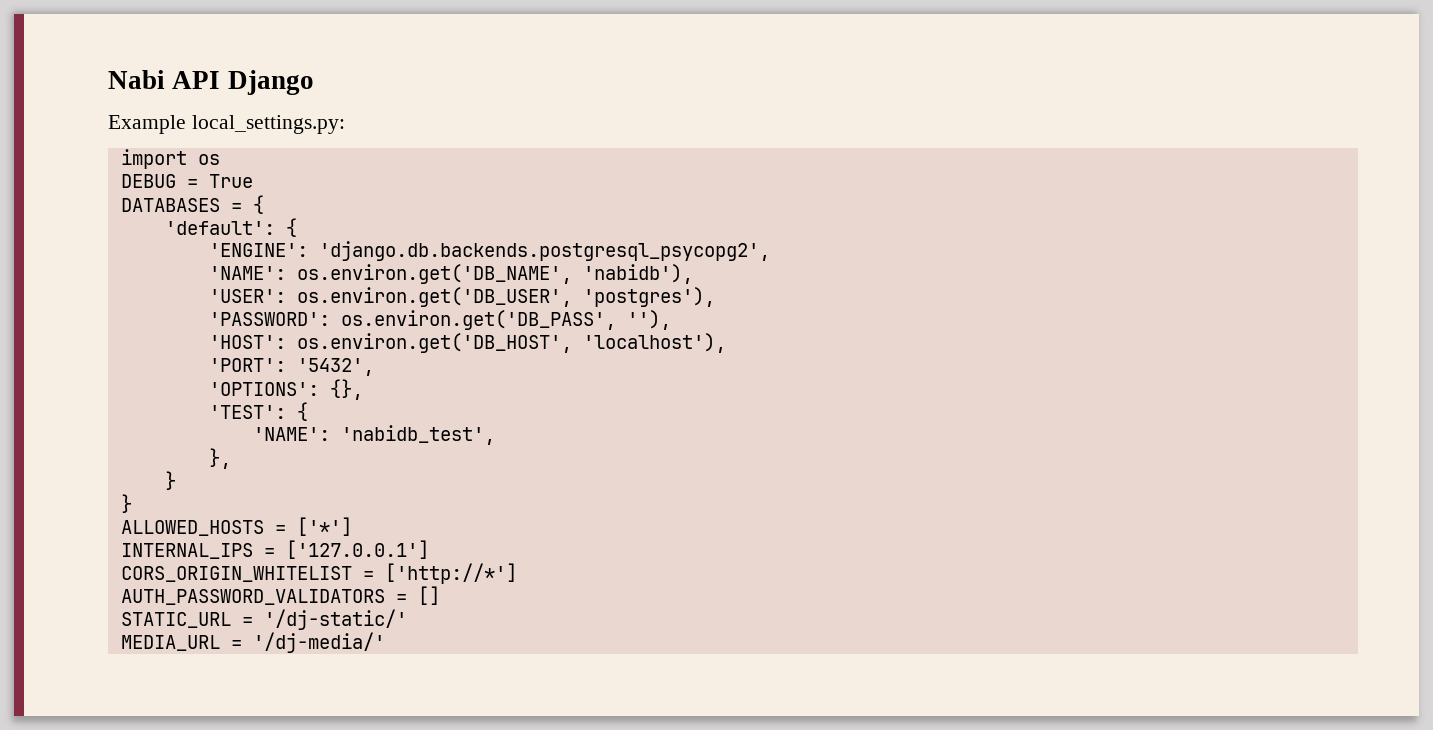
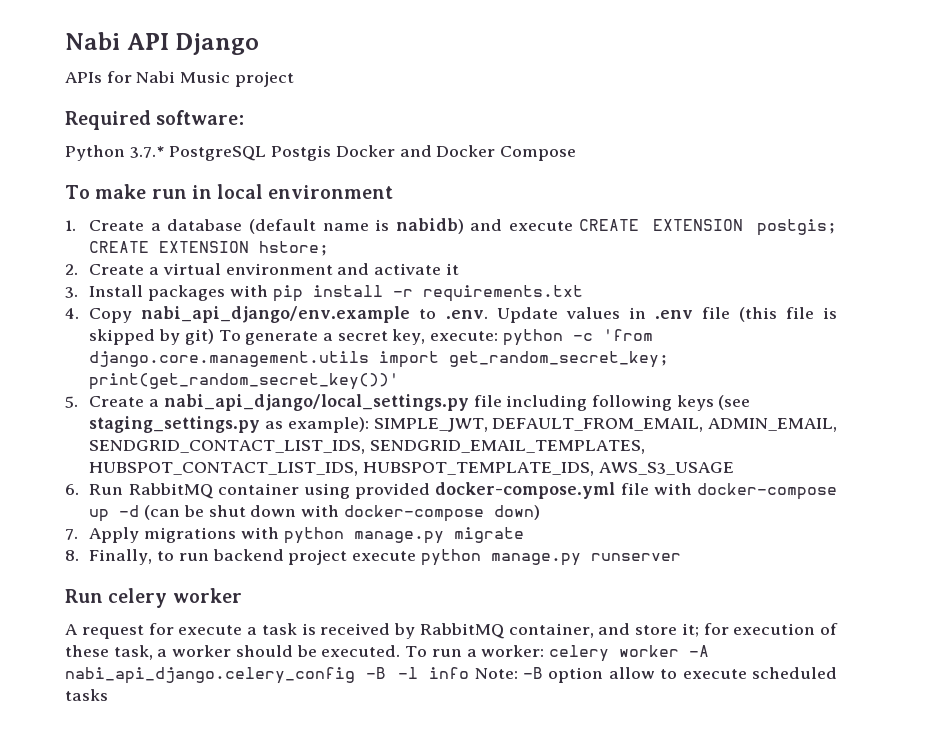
- Example local_settings.py:
- import os
- DEBUG = True
- DATABASES = {
- 'default': {
- 'ENGINE': 'django.db.backends.postgresql_psycopg2',
- 'NAME': os.environ.get('DB_NAME', 'nabidb'),
- 'USER': os.environ.get('DB_USER', 'postgres'),
- 'PASSWORD': os.environ.get('DB_PASS', ''),
- 'HOST': os.environ.get('DB_HOST', 'localhost'),
- 'PORT': '5432',
- 'OPTIONS': {},
- 'TEST': {
- 'NAME': 'nabidb_test',
- },
- }
- }
- ALLOWED_HOSTS = ['*']
- INTERNAL_IPS = ['127.0.0.1']
- CORS_ORIGIN_WHITELIST = ['http://*']
- AUTH_PASSWORD_VALIDATORS = []
- STATIC_URL = '/dj-static/'
- MEDIA_URL = '/dj-media/'
+ APIs for Nabi Music project
+ Required software:
+ Python 3.7.* PostgreSQL Postgis Docker and Docker Compose
+ To make run in local environment
+ 1. Create a database (default name is nabidb) and execute CREATE EXTENSION postgis; CREATE EXTENSION hstore;
+ 2. Create a virtual environment and activate it
+ 3. Install packages with pip install -r requirements.txt
+ 4. Copy nabi_api_django/env.example to .env. Update values in .env file (this file is skipped by git) To generate a secret key, execute: python -c 'from django.core.management.utils import get_random_secret_key; print(get_random_secret_key())'
+ 5. Create a nabi_api_django/local_settings.py file including following keys (see staging_settings.py as example): SIMPLE_JWT, DEFAULT_FROM_EMAIL, ADMIN_EMAIL, SENDGRID_CONTACT_LIST_IDS, SENDGRID_EMAIL_TEMPLATES, HUBSPOT_CONTACT_LIST_IDS, HUBSPOT_TEMPLATE_IDS, AWS_S3_USAGE
+ 6. Run RabbitMQ container using provided docker-compose.yml file with docker-compose up -d (can be shut down with docker-compose down)
+ 7. Apply migrations with python manage.py migrate
+ 8. Finally, to run backend project execute python manage.py runserver
+ Run celery worker
+ A request for execute a task is received by RabbitMQ container, and store it; for execution of these task, a worker should be executed. To run a worker: celery worker -A nabi_api_django.celery_config -B -l info Note: -B option allow to execute scheduled tasks

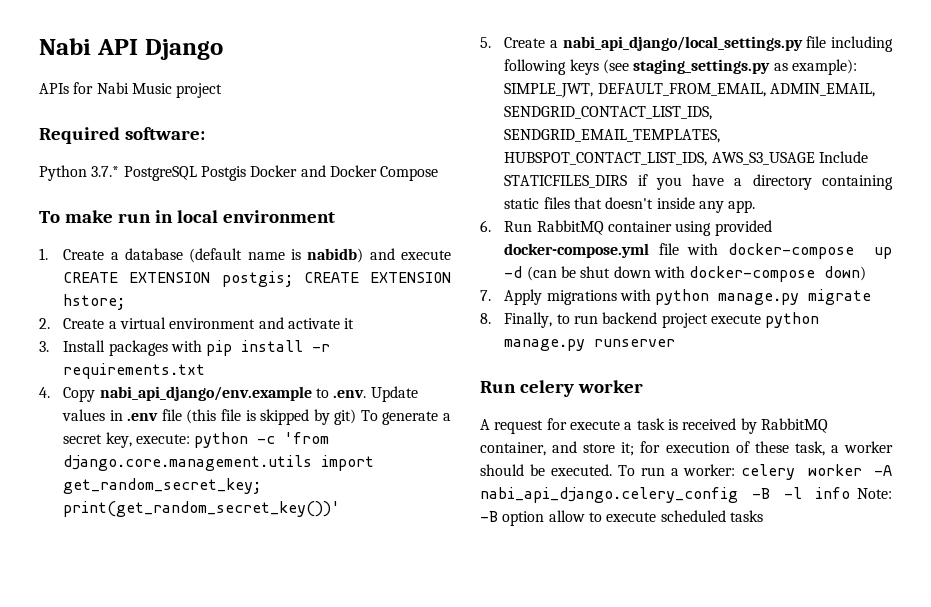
- 5. Create a nabi_api_django/local_settings.py file including following keys (see staging_settings.py as example): SIMPLE_JWT, DEFAULT_FROM_EMAIL, ADMIN_EMAIL, SENDGRID_CONTACT_LIST_IDS, SENDGRID_EMAIL_TEMPLATES, HUBSPOT_CONTACT_LIST_IDS, HUBSPOT_TEMPLATE_IDS, AWS_S3_USAGE
+ 5. Create a nabi_api_django/local_settings.py file including following keys (see staging_settings.py as example): SIMPLE_JWT, DEFAULT_FROM_EMAIL, ADMIN_EMAIL, SENDGRID_CONTACT_LIST_IDS, SENDGRID_EMAIL_TEMPLATES, HUBSPOT_CONTACT_LIST_IDS, AWS_S3_USAGE Include STATICFILES_DIRS if you have a directory containing static files that doesn't inside any app.

